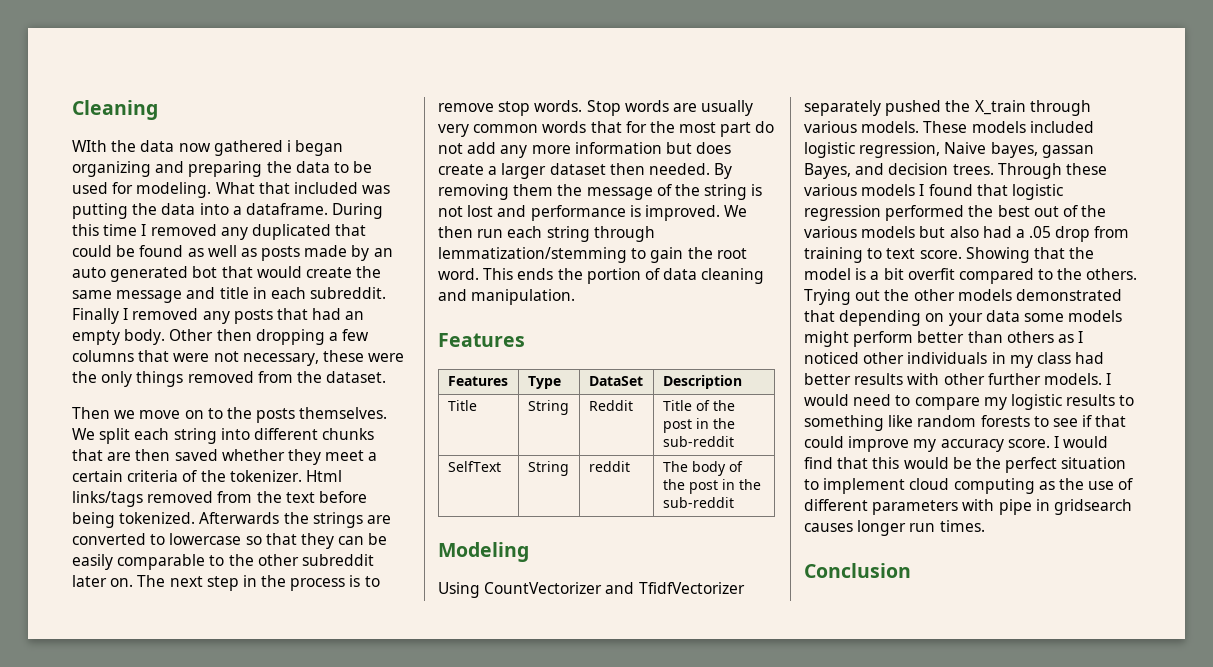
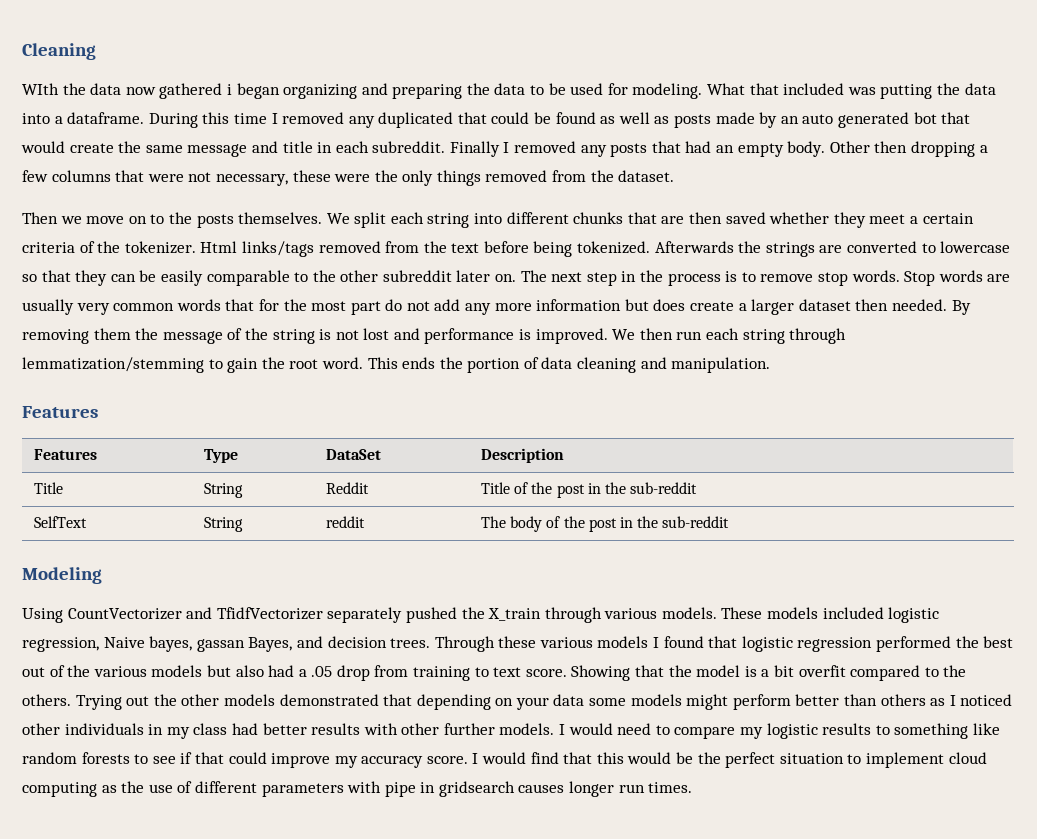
- Conclusion

